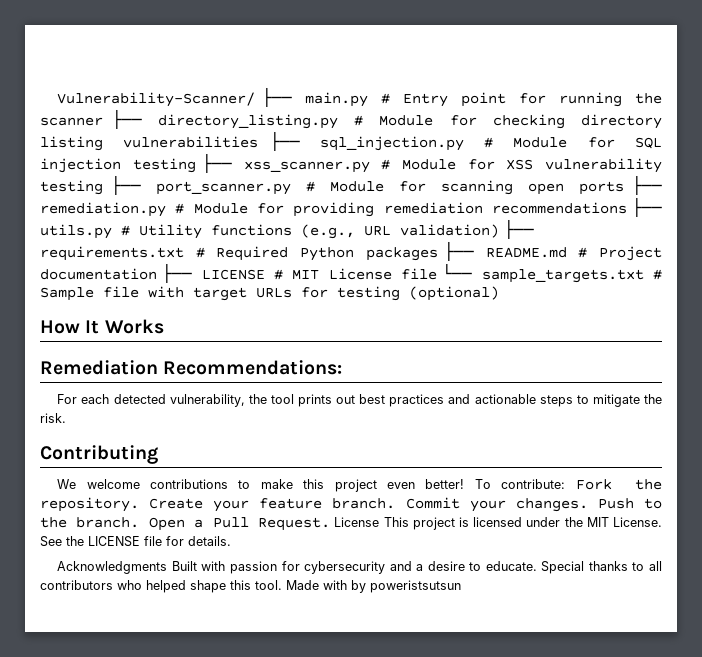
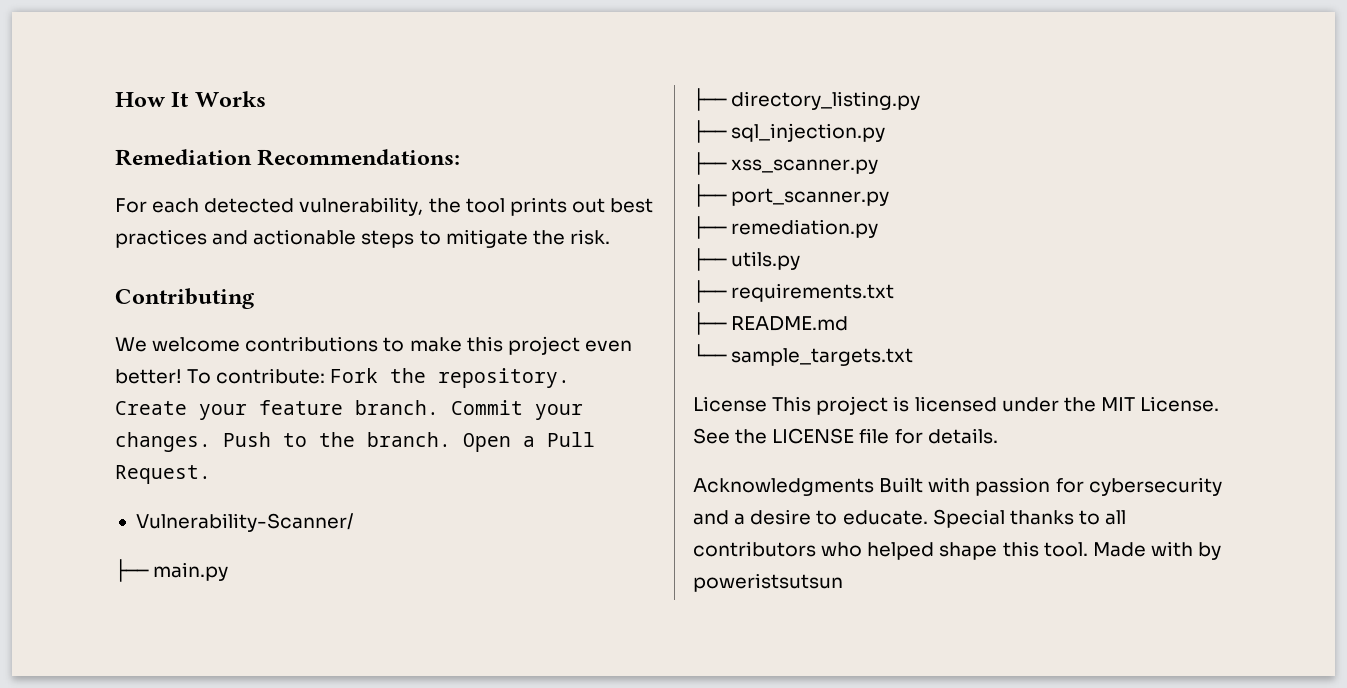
- Vulnerability-Scanner/ ├── main.py # Entry point for running the scanner ├── directory_listing.py # Module for checking directory listing vulnerabilities ├── sql_injection.py # Module for SQL injection testing ├── xss_scanner.py # Module for XSS vulnerability testing ├── port_scanner.py # Module for scanning open ports ├── remediation.py # Module for providing remediation recommendations ├── utils.py # Utility functions (e.g., URL validation) ├── requirements.txt # Required Python packages ├── README.md # Project documentation ├── LICENSE # MIT License file └── sample_targets.txt # Sample file with target URLs for testing (optional)
- Open a Pull Request. License This project is licensed under the MIT License.
+ Open a Pull Request.
+ Vulnerability-Scanner/
+ ├── main.py
+ ├── directory_listing.py
+ ├── sql_injection.py
+ ├── xss_scanner.py
+ ├── port_scanner.py
+ ├── remediation.py
+ ├── utils.py
+ ├── requirements.txt
+ ├── README.md
+ └── sample_targets.txt
+ License This project is licensed under the MIT License.

